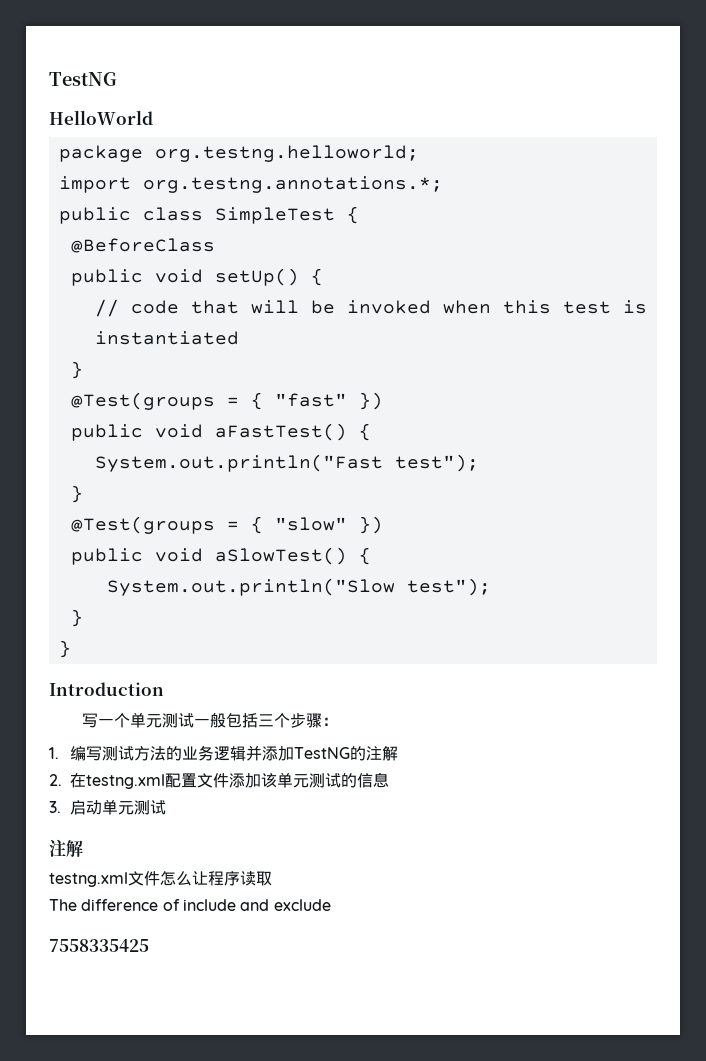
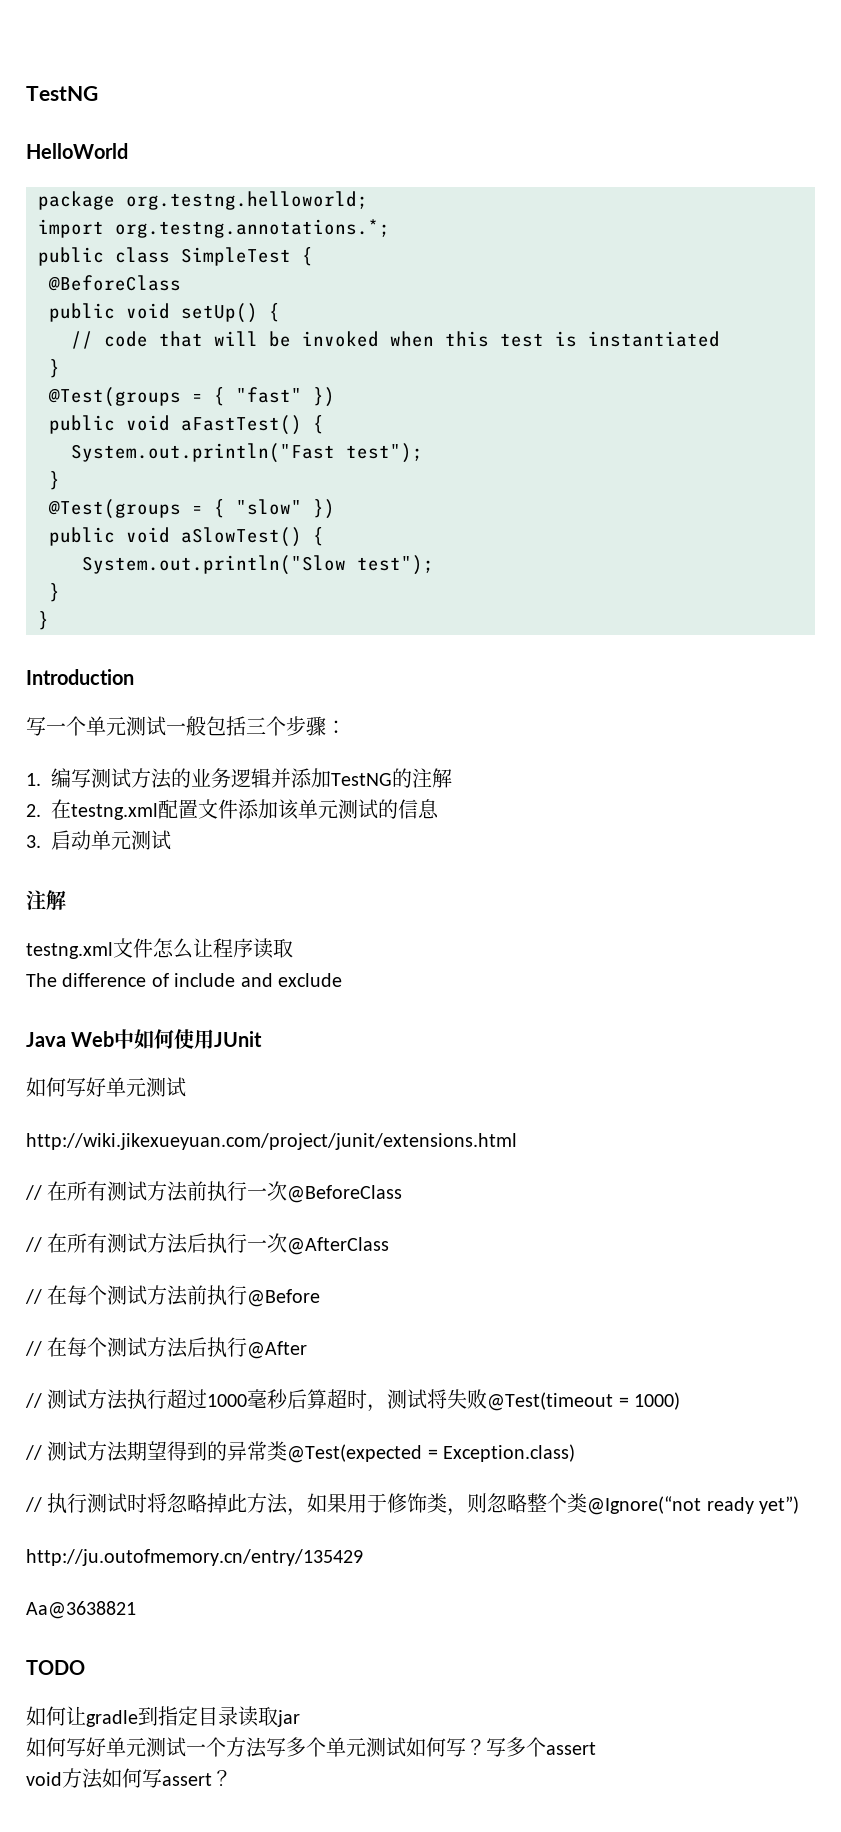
- 7558335425
+ Java Web中如何使用JUnit
+ 如何写好单元测试
+ http://wiki.jikexueyuan.com/project/junit/extensions.html
+ // 在所有测试方法前执行一次@BeforeClass
+ // 在所有测试方法后执行一次@AfterClass
+ // 在每个测试方法前执行@Before
+ // 在每个测试方法后执行@After
+ // 测试方法执行超过1000毫秒后算超时，测试将失败@Test(timeout = 1000)
+ // 测试方法期望得到的异常类@Test(expected = Exception.class)
+ // 执行测试时将忽略掉此方法，如果用于修饰类，则忽略整个类@Ignore(“not ready yet”)
+ http://ju.outofmemory.cn/entry/135429
+ Aa@3638821
+ TODO
+ 如何让gradle到指定目录读取jar
+ 如何写好单元测试一个方法写多个单元测试如何写？写多个assert
+ void方法如何写assert？

